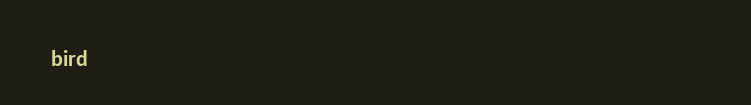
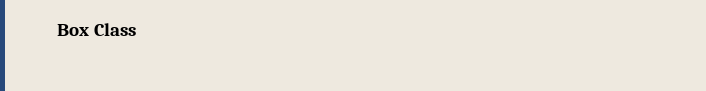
- bird
+ Box Class

